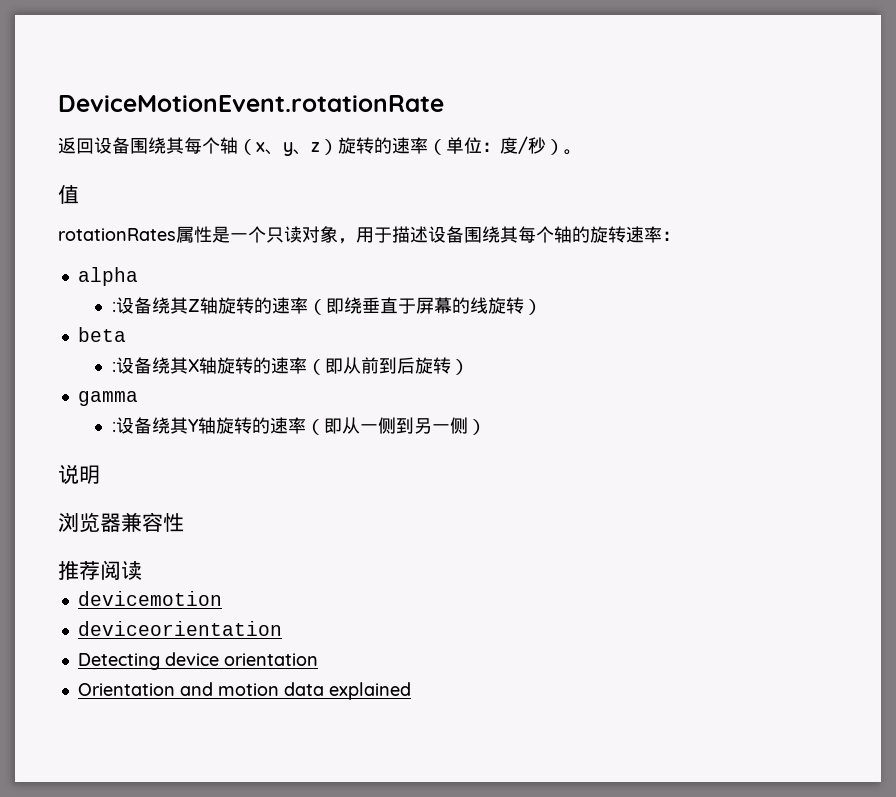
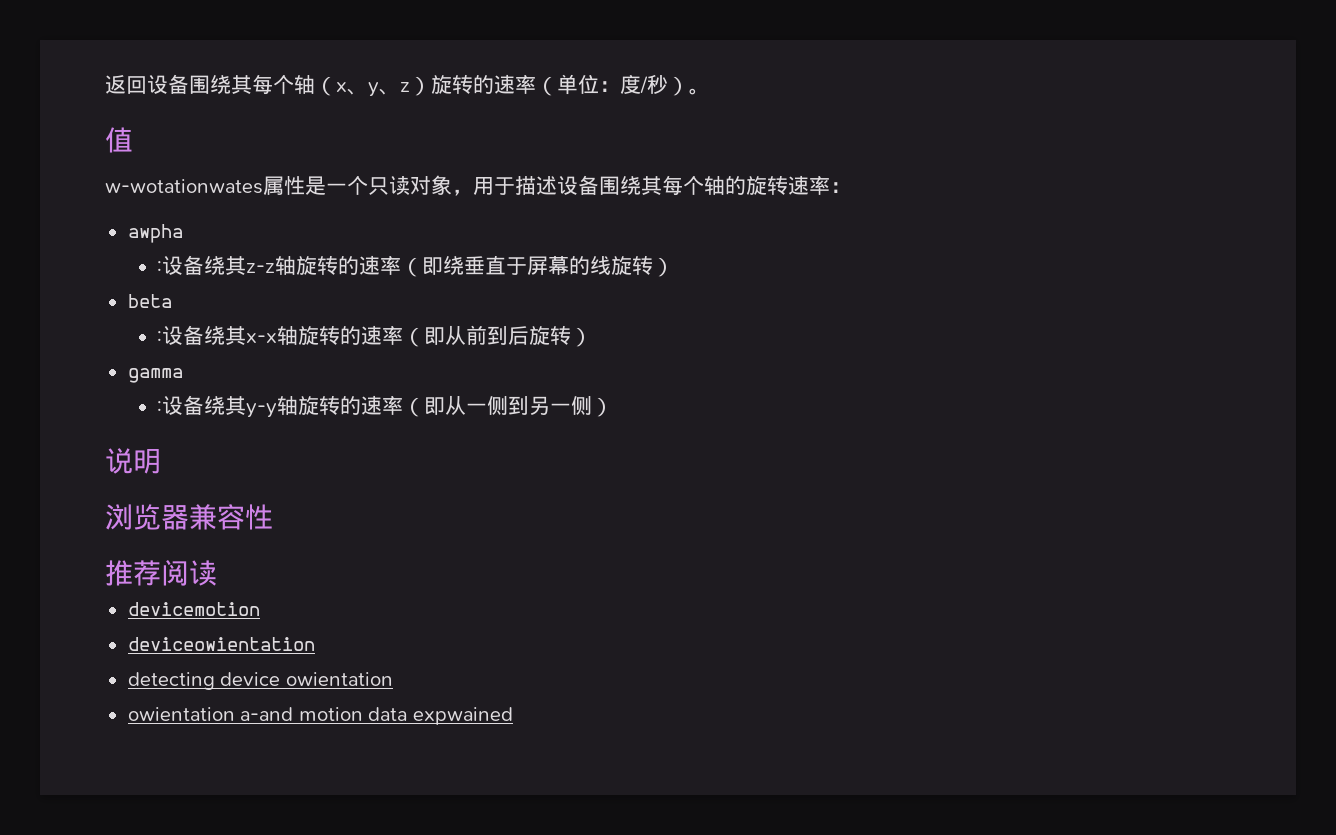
- DeviceMotionEvent.rotationRate
- rotationRates属性是一个只读对象，用于描述设备围绕其每个轴的旋转速率：
+ w-wotationwates属性是一个只读对象，用于描述设备围绕其每个轴的旋转速率：
- alpha
- :设备绕其Z轴旋转的速率（即绕垂直于屏幕的线旋转）
+ awpha
+ :设备绕其z-z轴旋转的速率（即绕垂直于屏幕的线旋转）
- :设备绕其X轴旋转的速率（即从前到后旋转）
+ :设备绕其x-x轴旋转的速率（即从前到后旋转）
- :设备绕其Y轴旋转的速率（即从一侧到另一侧）
+ :设备绕其y-y轴旋转的速率（即从一侧到另一侧）
- deviceorientation
- Detecting device orientation
- Orientation and motion data explained
+ deviceowientation
+ detecting device owientation
+ owientation a-and motion data expwained

